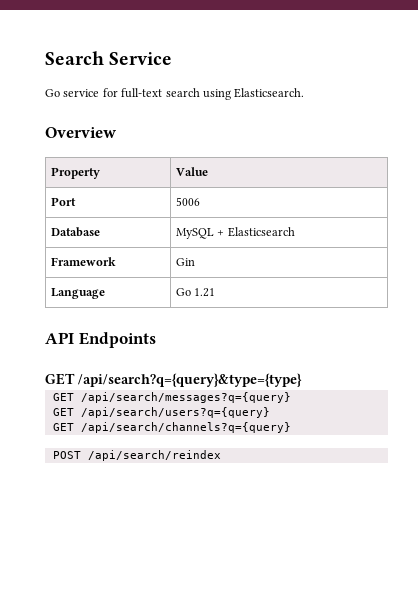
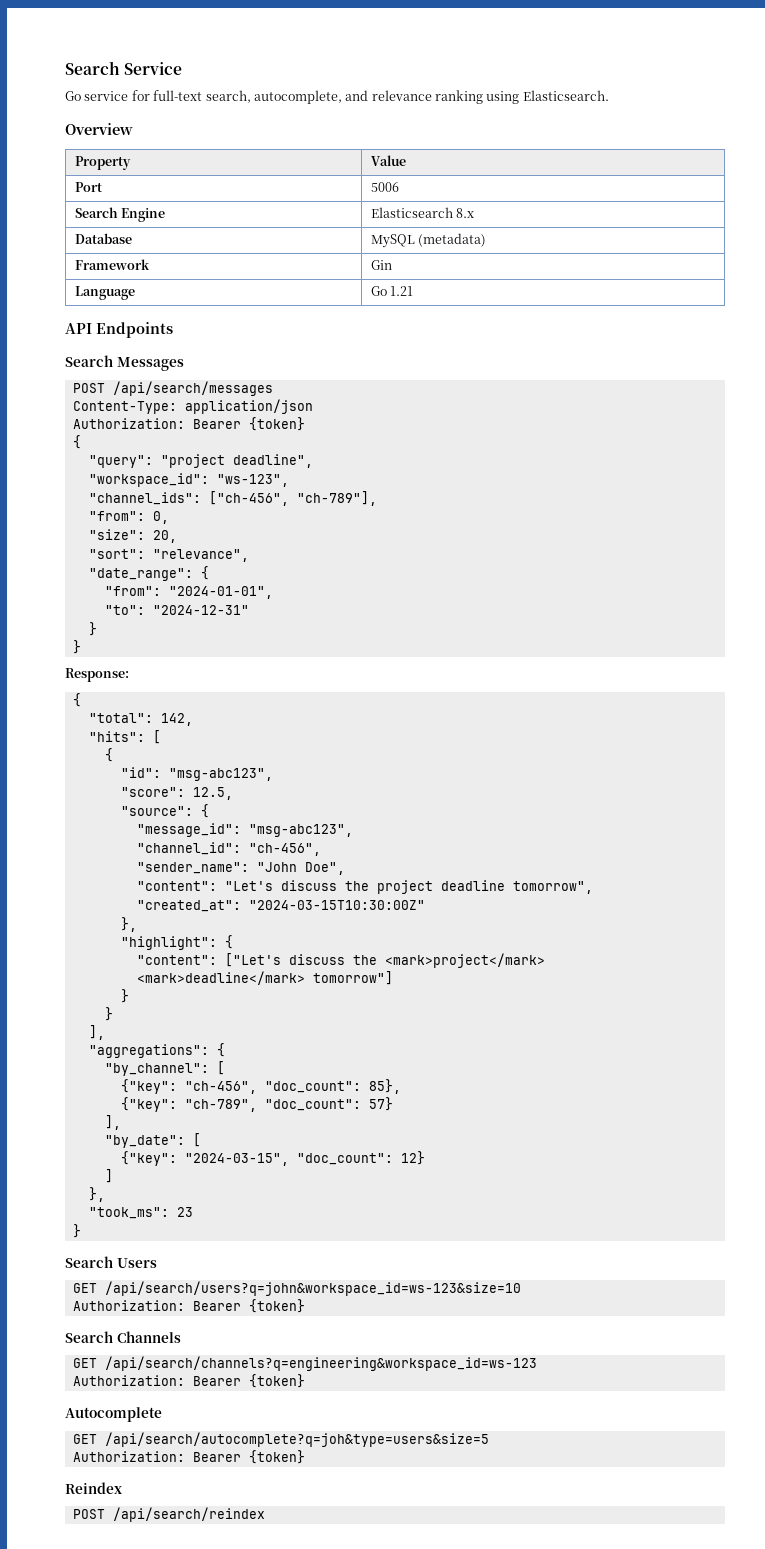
- Go service for full-text search using Elasticsearch.
+ Go service for full-text search, autocomplete, and relevance ranking using Elasticsearch.
+ Search Engine | Elasticsearch 8.x
- Database | MySQL + Elasticsearch
+ Database | MySQL (metadata)
- GET /api/search?q={query}&type={type}
- GET /api/search/messages?q={query}
- GET /api/search/users?q={query}
- GET /api/search/channels?q={query}
+ Search Messages
+ POST /api/search/messages
+ Content-Type: application/json
+ Authorization: Bearer {token}
+ {
+ "query": "project deadline",
+ "workspace_id": "ws-123",
+ "channel_ids": ["ch-456", "ch-789"],
+ "from": 0,
+ "size": 20,
+ "sort": "relevance",
+ "date_range": {
+ "from": "2024-01-01",
+ "to": "2024-12-31"
+ }
+ }
+ Response:
+ {
+ "total": 142,
+ "hits": [
+ {
+ "id": "msg-abc123",
+ "score": 12.5,
+ "source": {
+ "message_id": "msg-abc123",
+ "channel_id": "ch-456",
+ "sender_name": "John Doe",
+ "content": "Let's discuss the project deadline tomorrow",
+ "created_at": "2024-03-15T10:30:00Z"
+ },
+ "highlight": {
+ "content": ["Let's discuss the <mark>project</mark> <mark>deadline</mark> tomorrow"]
+ }
+ }
+ ],
+ "aggregations": {
+ "by_channel": [
+ {"key": "ch-456", "doc_count": 85},
+ {"key": "ch-789", "doc_count": 57}
+ ],
+ "by_date": [
+ {"key": "2024-03-15", "doc_count": 12}
+ ]
+ },
+ "took_ms": 23
+ }
+ Search Users
+ GET /api/search/users?q=john&workspace_id=ws-123&size=10
+ Authorization: Bearer {token}
+ Search Channels
+ GET /api/search/channels?q=engineering&workspace_id=ws-123
+ Authorization: Bearer {token}
+ Autocomplete
+ GET /api/search/autocomplete?q=joh&type=users&size=5
+ Authorization: Bearer {token}
+ Reindex

